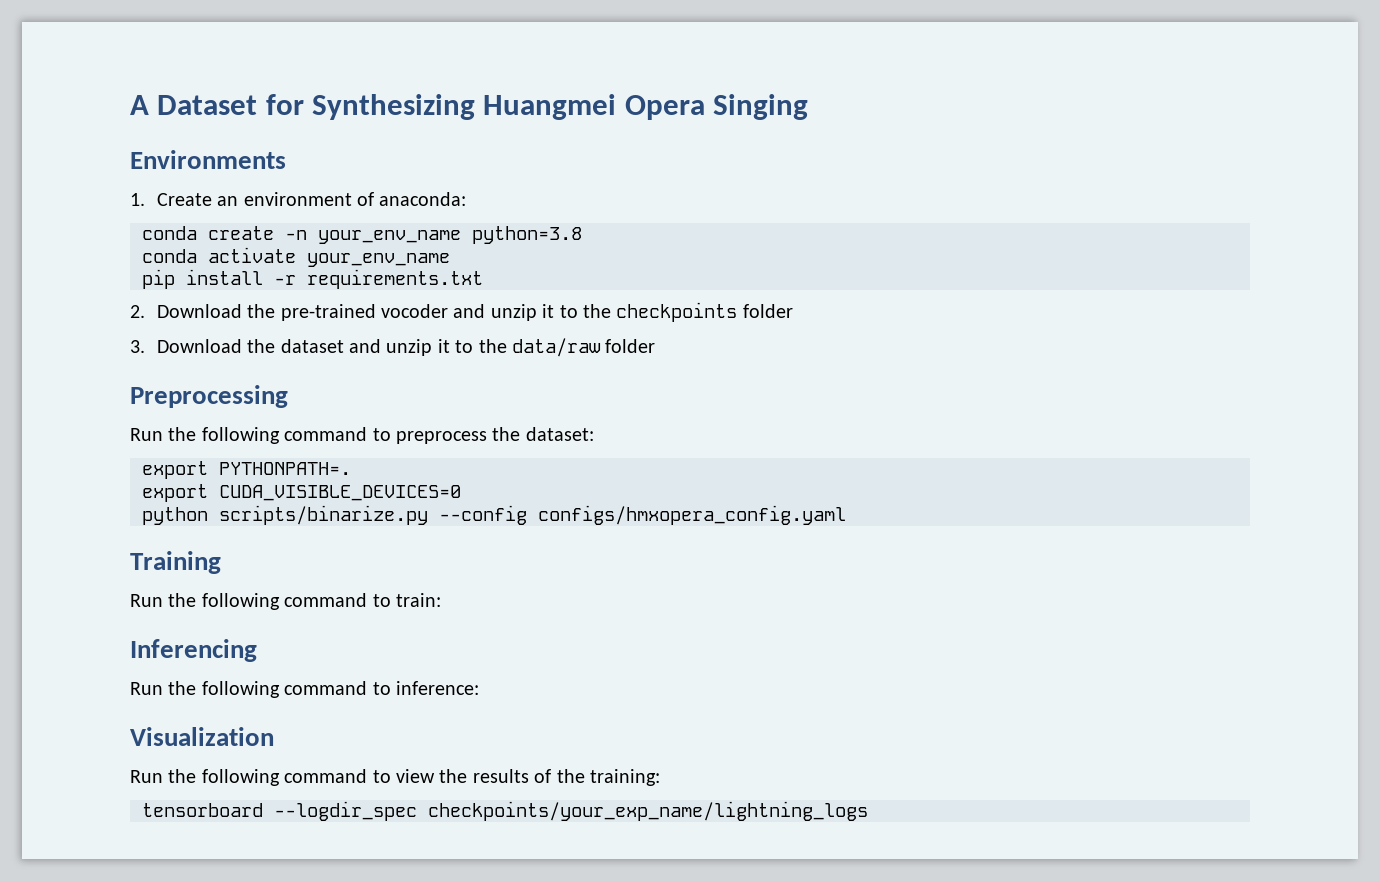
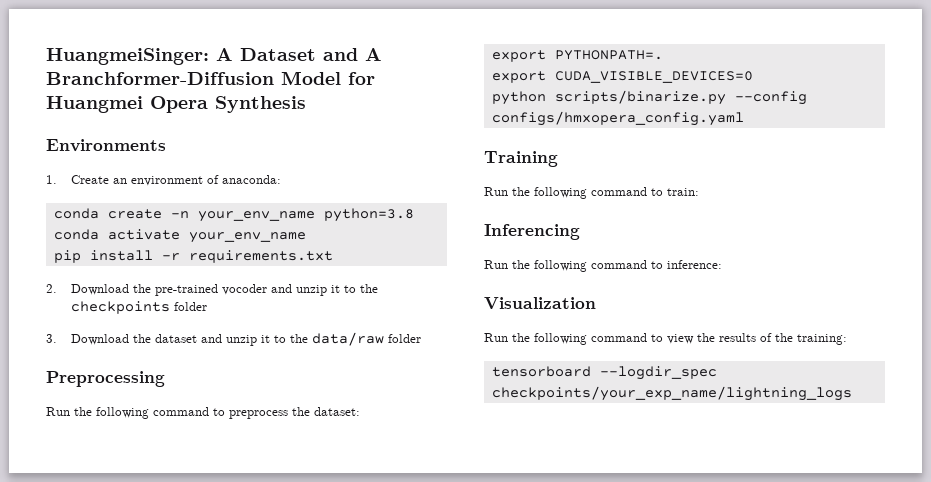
- A Dataset for Synthesizing Huangmei Opera Singing
+ HuangmeiSinger: A Dataset and A Branchformer-Diffusion Model for Huangmei Opera Synthesis

